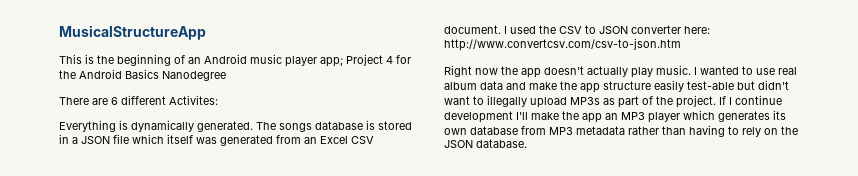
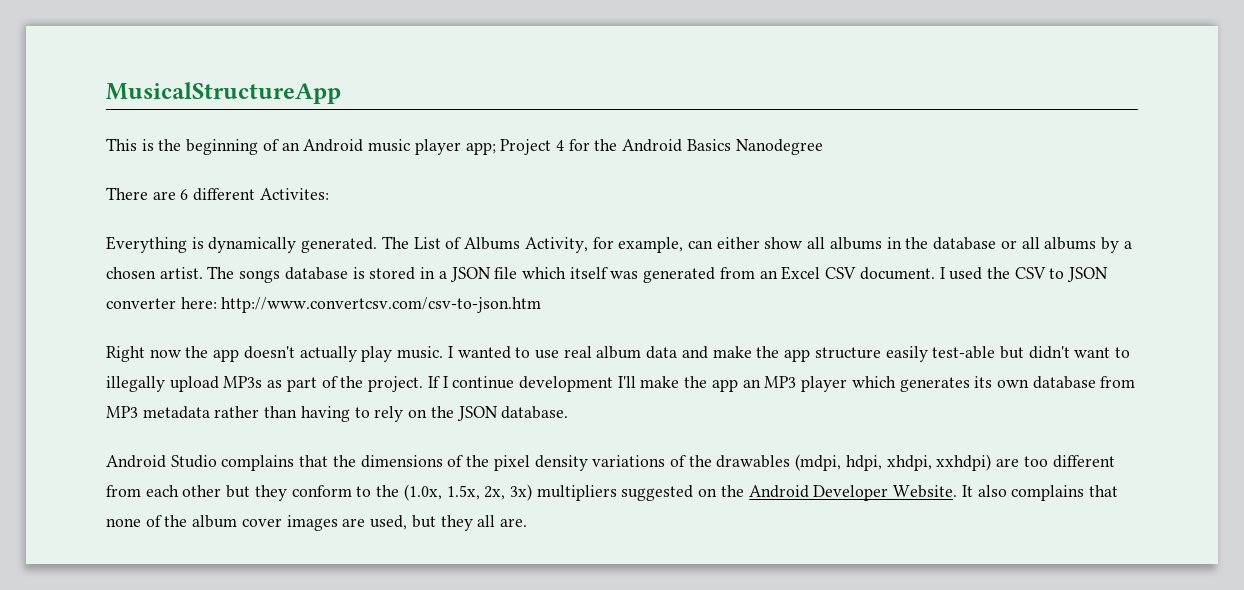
- The songs database is stored in a JSON file which itself was generated from an Excel CSV document.
+ The List of Albums Activity, for example, can either show all albums in the database or all albums by a chosen artist. The songs database is stored in a JSON file which itself was generated from an Excel CSV document.
+ Android Studio complains that the dimensions of the pixel density variations of the drawables (mdpi, hdpi, xhdpi, xxhdpi) are too different from each other but they conform to the (1.0x, 1.5x, 2x, 3x) multipliers suggested on the Android Developer Website. It also complains that none of the album cover images are used, but they all are.

